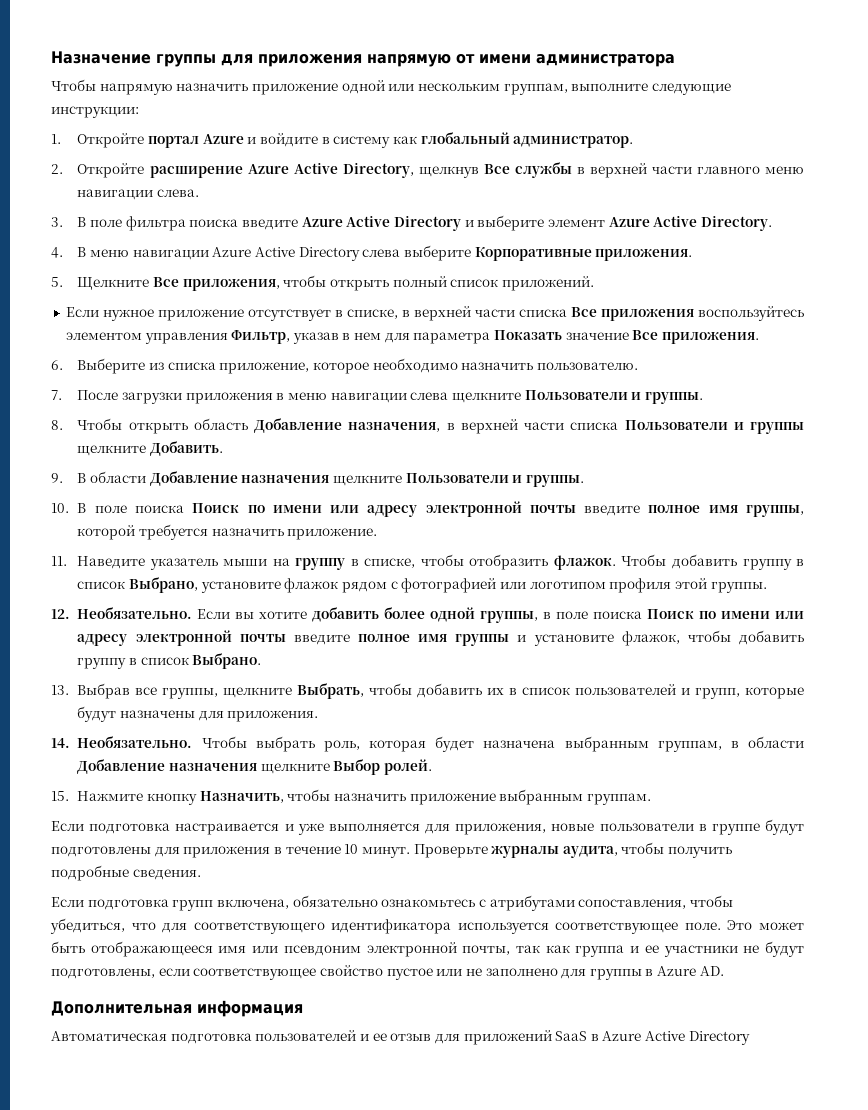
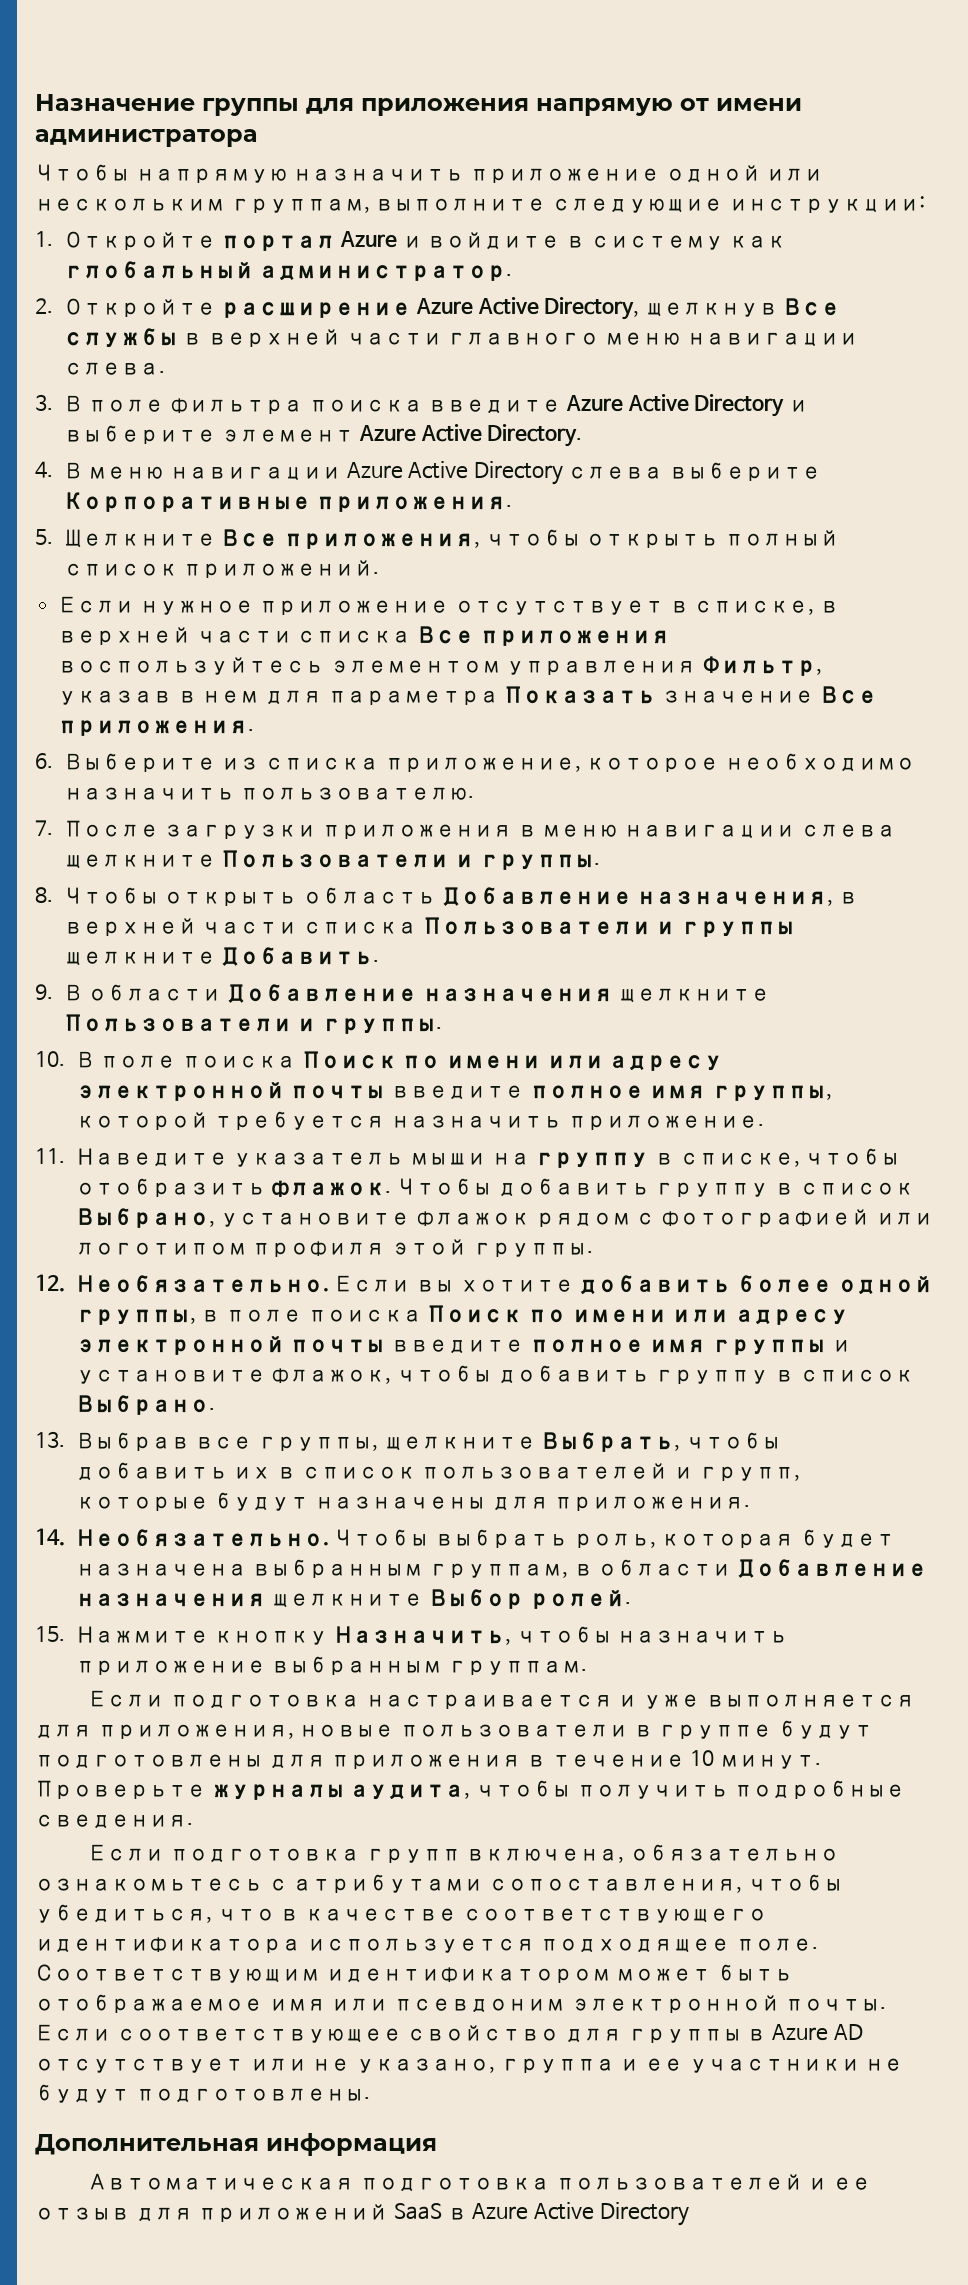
- Если подготовка групп включена, обязательно ознакомьтесь с атрибутами сопоставления, чтобы убедиться, что для соответствующего идентификатора используется соответствующее поле. Это может быть отображающееся имя или псевдоним электронной почты, так как группа и ее участники не будут подготовлены, если соответствующее свойство пустое или не заполнено для группы в Azure AD.
+ Если подготовка групп включена, обязательно ознакомьтесь с атрибутами сопоставления, чтобы убедиться, что в качестве соответствующего идентификатора используется подходящее поле. Соответствующим идентификатором может быть отображаемое имя или псевдоним электронной почты. Если соответствующее свойство для группы в Azure AD отсутствует или не указано, группа и ее участники не будут подготовлены.

